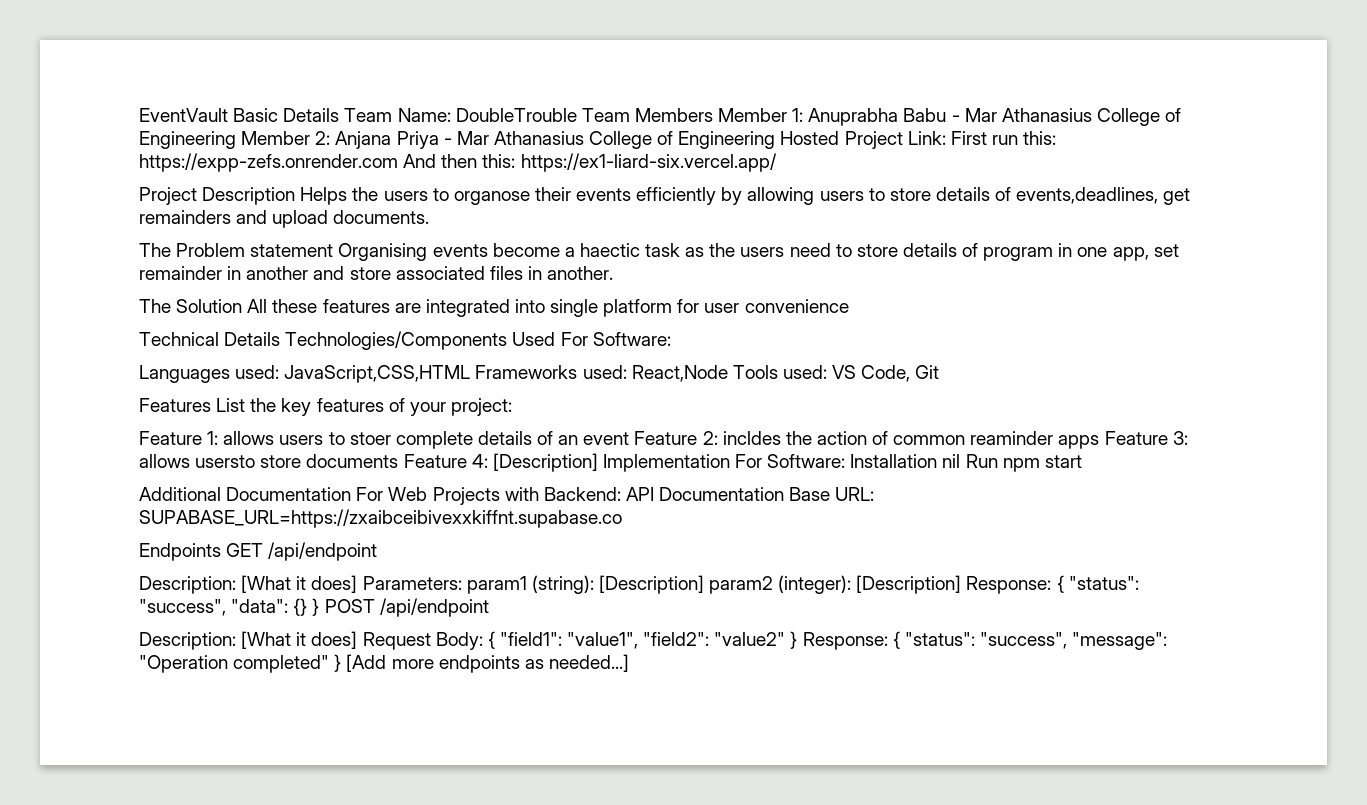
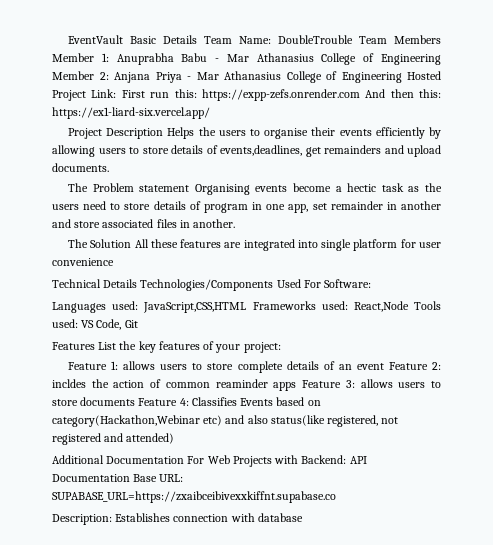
- Project Description Helps the users to organose their events efficiently by allowing users to store details of events,deadlines, get remainders and upload documents.
+ Project Description Helps the users to organise their events efficiently by allowing users to store details of events,deadlines, get remainders and upload documents.
- The Problem statement Organising events become a haectic task as the users need to store details of program in one app, set remainder in another and store associated files in another.
+ The Problem statement Organising events become a hectic task as the users need to store details of program in one app, set remainder in another and store associated files in another.
- Feature 1: allows users to stoer complete details of an event Feature 2: incldes the action of common reaminder apps Feature 3: allows usersto store documents Feature 4: [Description] Implementation For Software: Installation nil Run npm start
+ Feature 1: allows users to store complete details of an event Feature 2: incldes the action of common reaminder apps Feature 3: allows users to store documents Feature 4: Classifies Events based on category(Hackathon,Webinar etc) and also status(like registered, not registered and attended)
- Endpoints GET /api/endpoint
- Description: [What it does] Parameters: param1 (string): [Description] param2 (integer): [Description] Response: { "status": "success", "data": {} } POST /api/endpoint
- Description: [What it does] Request Body: { "field1": "value1", "field2": "value2" } Response: { "status": "success", "message": "Operation completed" } [Add more endpoints as needed...]
+ Description: Establishes connection with database

